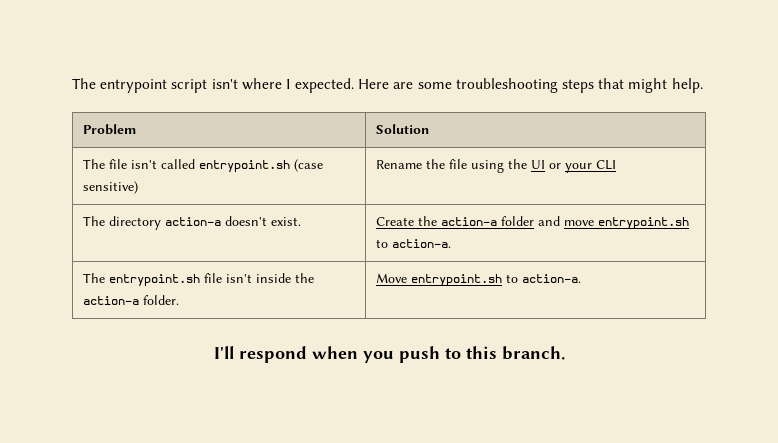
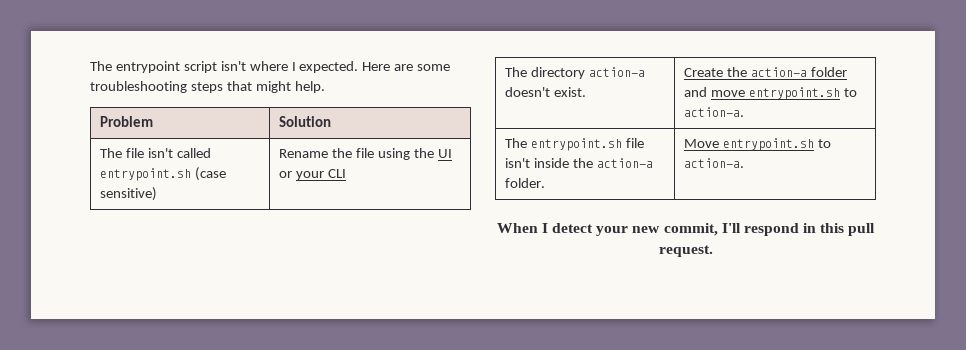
- I'll respond when you push to this branch.
+ When I detect your new commit, I'll respond in this pull request.

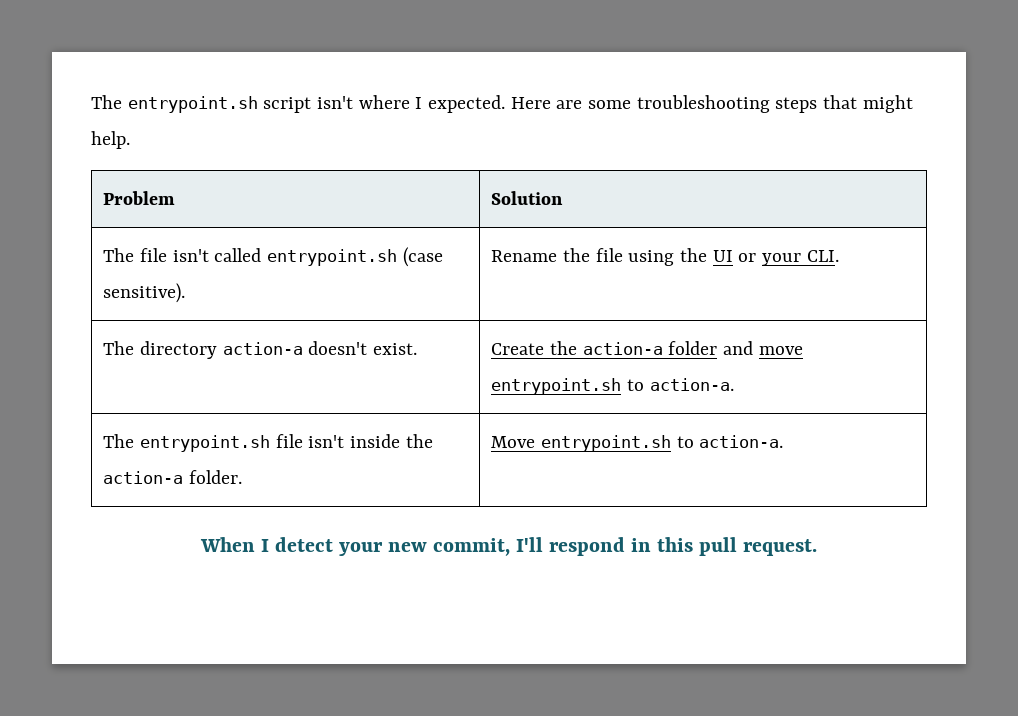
- The entrypoint script isn't where I expected.
+ The entrypoint.sh script isn't where I expected.
- The file isn't called entrypoint.sh (case sensitive) | Rename the file using the UI or your CLI
+ The file isn't called entrypoint.sh (case sensitive). | Rename the file using the UI or your CLI.

